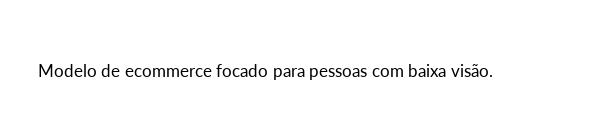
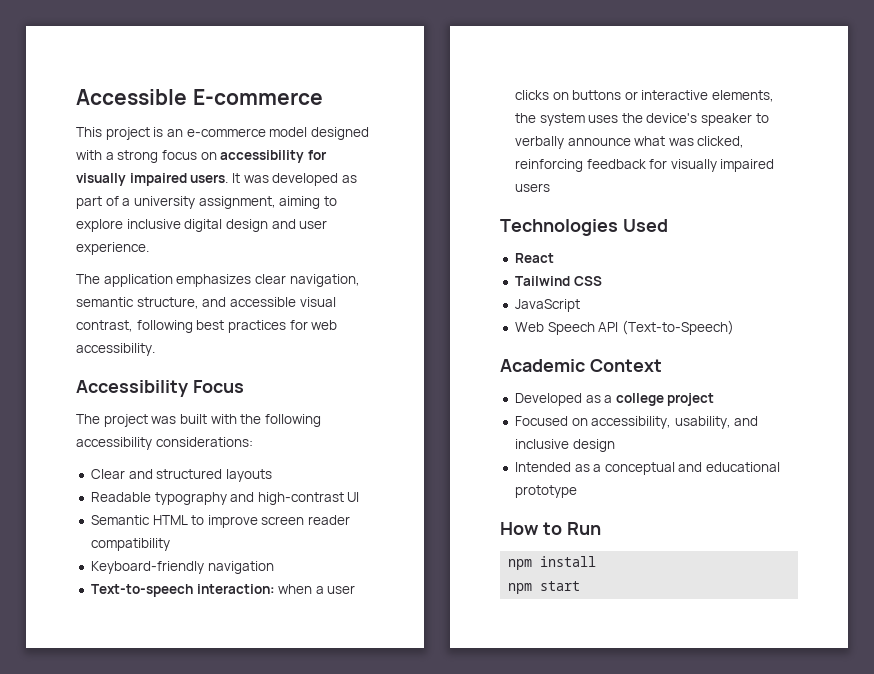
- Modelo de ecommerce focado para pessoas com baixa visão.
+ Accessible E-commerce
+ This project is an e-commerce model designed with a strong focus on accessibility for visually impaired users. It was developed as part of a university assignment, aiming to explore inclusive digital design and user experience.
+ The application emphasizes clear navigation, semantic structure, and accessible visual contrast, following best practices for web accessibility.
+ Accessibility Focus
+ The project was built with the following accessibility considerations:
+ Clear and structured layouts
+ Readable typography and high-contrast UI
+ Semantic HTML to improve screen reader compatibility
+ Keyboard-friendly navigation
+ Text-to-speech interaction: when a user clicks on buttons or interactive elements, the system uses the device's speaker to verbally announce what was clicked, reinforcing feedback for visually impaired users
+ Technologies Used
+ React
+ Tailwind CSS
+ JavaScript
+ Web Speech API (Text-to-Speech)
+ Academic Context
+ Developed as a college project
+ Focused on accessibility, usability, and inclusive design
+ Intended as a conceptual and educational prototype
+ How to Run
+ npm install
+ npm start

